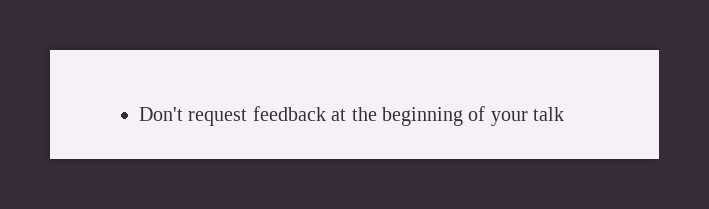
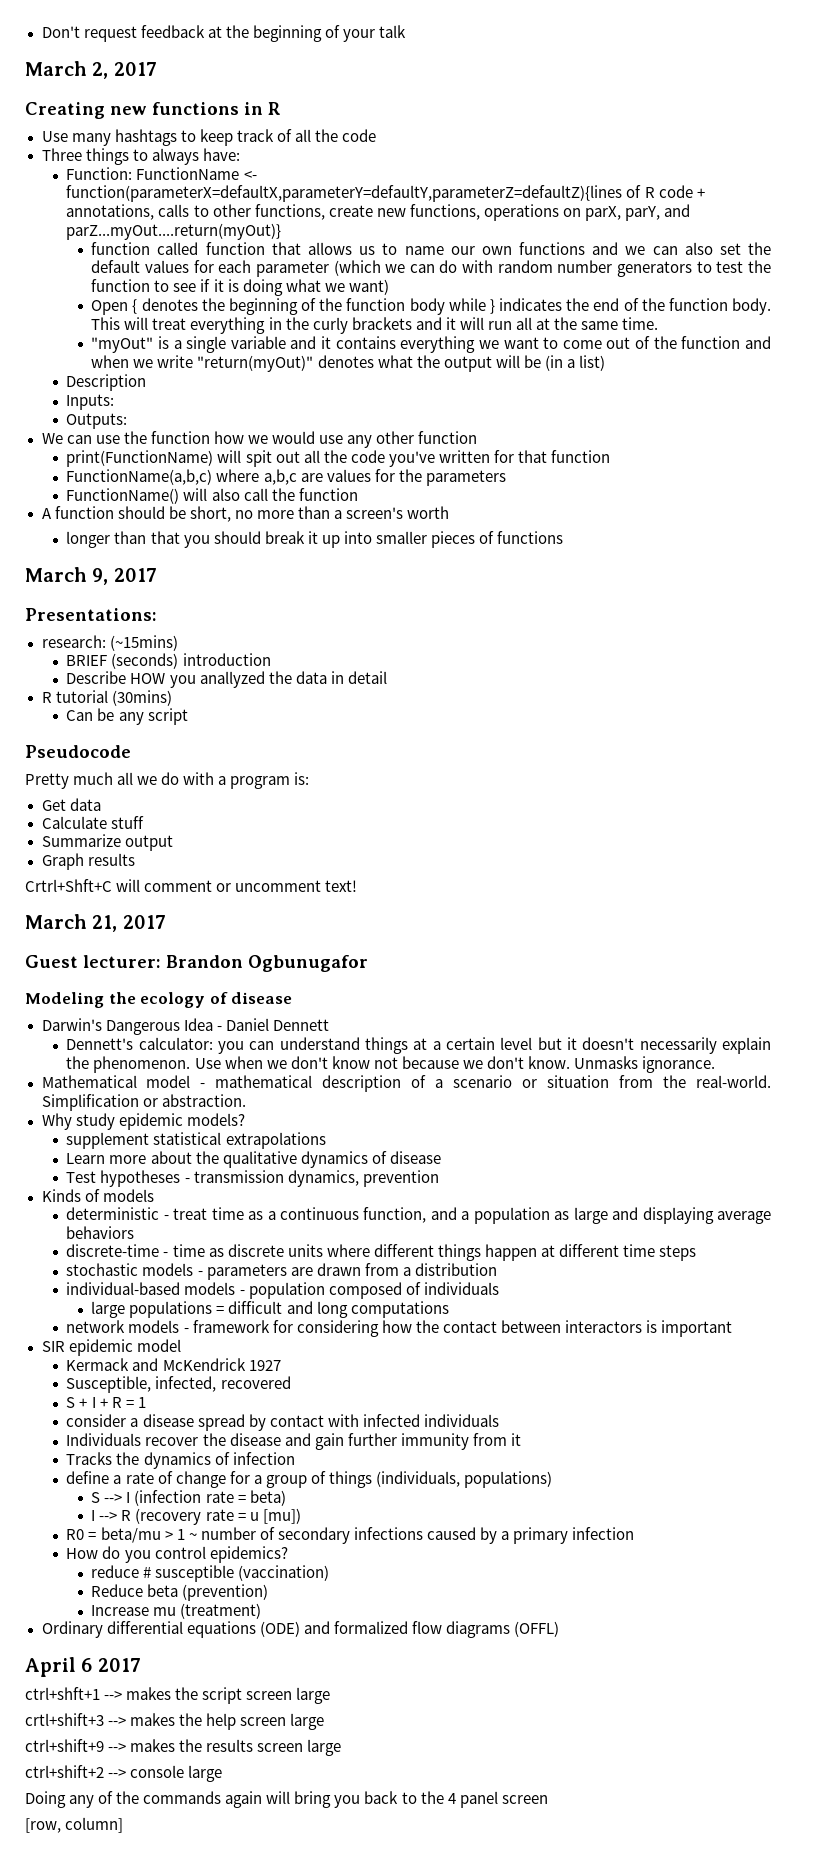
+ March 2, 2017
+ Creating new functions in R
+ Use many hashtags to keep track of all the code
+ Three things to always have:
+ Function: FunctionName <- function(parameterX=defaultX,parameterY=defaultY,parameterZ=defaultZ){lines of R code + annotations, calls to other functions, create new functions, operations on parX, parY, and parZ...myOut....return(myOut)}
+ function called function that allows us to name our own functions and we can also set the default values for each parameter (which we can do with random number generators to test the function to see if it is doing what we want)
+ Open { denotes the beginning of the function body while } indicates the end of the function body. This will treat everything in the curly brackets and it will run all at the same time.
+ "myOut" is a single variable and it contains everything we want to come out of the function and when we write "return(myOut)" denotes what the output will be (in a list)
+ Description
+ Inputs:
+ Outputs:
+ We can use the function how we would use any other function
+ print(FunctionName) will spit out all the code you've written for that function
+ FunctionName(a,b,c) where a,b,c are values for the parameters
+ FunctionName() will also call the function
+ A function should be short, no more than a screen's worth
+ longer than that you should break it up into smaller pieces of functions
+ March 9, 2017
+ Presentations:
+ research: (~15mins)
+ BRIEF (seconds) introduction
+ Describe HOW you anallyzed the data in detail
+ R tutorial (30mins)
+ Can be any script
+ Pseudocode
+ Pretty much all we do with a program is:
+ Get data
+ Calculate stuff
+ Summarize output
+ Graph results
+ Crtrl+Shft+C will comment or uncomment text!
+ March 21, 2017
+ Guest lecturer: Brandon Ogbunugafor
+ Modeling the ecology of disease
+ Darwin's Dangerous Idea - Daniel Dennett
+ Dennett's calculator: you can understand things at a certain level but it doesn't necessarily explain the phenomenon. Use when we don't know not because we don't know. Unmasks ignorance.
+ Mathematical model - mathematical description of a scenario or situation from the real-world. Simplification or abstraction.
+ Why study epidemic models?
+ supplement statistical extrapolations
+ Learn more about the qualitative dynamics of disease
+ Test hypotheses - transmission dynamics, prevention
+ Kinds of models
+ deterministic - treat time as a continuous function, and a population as large and displaying average behaviors
+ discrete-time - time as discrete units where different things happen at different time steps
+ stochastic models - parameters are drawn from a distribution
+ individual-based models - population composed of individuals
+ large populations = difficult and long computations
+ network models - framework for considering how the contact between interactors is important
+ SIR epidemic model
+ Kermack and McKendrick 1927
+ Susceptible, infected, recovered
+ S + I + R = 1
+ consider a disease spread by contact with infected individuals
+ Individuals recover the disease and gain further immunity from it
+ Tracks the dynamics of infection
+ define a rate of change for a group of things (individuals, populations)
+ S --> I (infection rate = beta)
+ I --> R (recovery rate = u [mu])
+ R0 = beta/mu > 1 ~ number of secondary infections caused by a primary infection
+ How do you control epidemics?
+ reduce # susceptible (vaccination)
+ Reduce beta (prevention)
+ Increase mu (treatment)
+ Ordinary differential equations (ODE) and formalized flow diagrams (OFFL)
+ April 6 2017
+ ctrl+shft+1 --> makes the script screen large
+ crtl+shift+3 --> makes the help screen large
+ ctrl+shift+9 --> makes the results screen large
+ ctrl+shift+2 --> console large
+ Doing any of the commands again will bring you back to the 4 panel screen
+ [row, column]

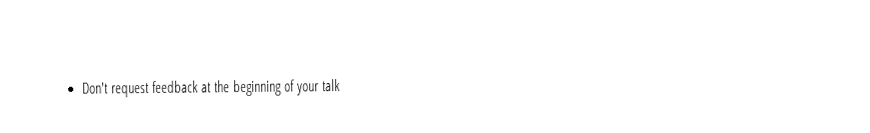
- March 2, 2017
- Creating new functions in R
- Use many hashtags to keep track of all the code
- Three things to always have:
- Function: FunctionName <- function(parameterX=defaultX,parameterY=defaultY,parameterZ=defaultZ){lines of R code + annotations, calls to other functions, create new functions, operations on parX, parY, and parZ...myOut....return(myOut)}
- function called function that allows us to name our own functions and we can also set the default values for each parameter (which we can do with random number generators to test the function to see if it is doing what we want)
- Open { denotes the beginning of the function body while } indicates the end of the function body. This will treat everything in the curly brackets and it will run all at the same time.
- "myOut" is a single variable and it contains everything we want to come out of the function and when we write "return(myOut)" denotes what the output will be (in a list)
- Description
- Inputs:
- Outputs:
- We can use the function how we would use any other function
- print(FunctionName) will spit out all the code you've written for that function
- FunctionName(a,b,c) where a,b,c are values for the parameters
- FunctionName() will also call the function
- A function should be short, no more than a screen's worth
- longer than that you should break it up into smaller pieces of functions
- March 9, 2017
- Presentations:
- research: (~15mins)
- BRIEF (seconds) introduction
- Describe HOW you anallyzed the data in detail
- R tutorial (30mins)
- Can be any script
- Pseudocode
- Pretty much all we do with a program is:
- Get data
- Calculate stuff
- Summarize output
- Graph results
- Crtrl+Shft+C will comment or uncomment text!
- March 21, 2017
- Guest lecturer: Brandon Ogbunugafor
- Modeling the ecology of disease
- Darwin's Dangerous Idea - Daniel Dennett
- Dennett's calculator: you can understand things at a certain level but it doesn't necessarily explain the phenomenon. Use when we don't know not because we don't know. Unmasks ignorance.
- Mathematical model - mathematical description of a scenario or situation from the real-world. Simplification or abstraction.
- Why study epidemic models?
- supplement statistical extrapolations
- Learn more about the qualitative dynamics of disease
- Test hypotheses - transmission dynamics, prevention
- Kinds of models
- deterministic - treat time as a continuous function, and a population as large and displaying average behaviors
- discrete-time - time as discrete units where different things happen at different time steps
- stochastic models - parameters are drawn from a distribution
- individual-based models - population composed of individuals
- large populations = difficult and long computations
- network models - framework for considering how the contact between interactors is important
- SIR epidemic model
- Kermack and McKendrick 1927
- Susceptible, infected, recovered
- S + I + R = 1
- consider a disease spread by contact with infected individuals
- Individuals recover the disease and gain further immunity from it
- Tracks the dynamics of infection
- define a rate of change for a group of things (individuals, populations)
- S --> I (infection rate = beta)
- I --> R (recovery rate = u [mu])
- R0 = beta/mu > 1 ~ number of secondary infections caused by a primary infection
- How do you control epidemics?
- reduce # susceptible (vaccination)
- Reduce beta (prevention)
- Increase mu (treatment)
- Ordinary differential equations (ODE) and formalized flow diagrams (OFFL)
- April 6 2017
- ctrl+shft+1 --> makes the script screen large
- crtl+shift+3 --> makes the help screen large
- ctrl+shift+9 --> makes the results screen large
- ctrl+shift+2 --> console large
- Doing any of the commands again will bring you back to the 4 panel screen
- [row, column]

